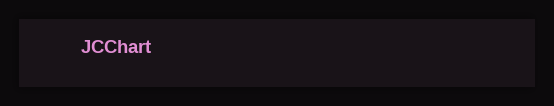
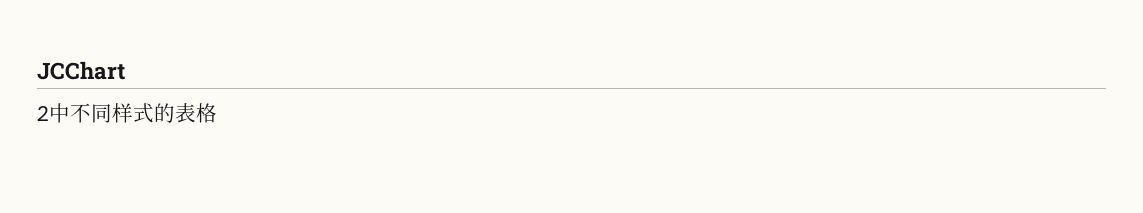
+ 2中不同样式的表格

